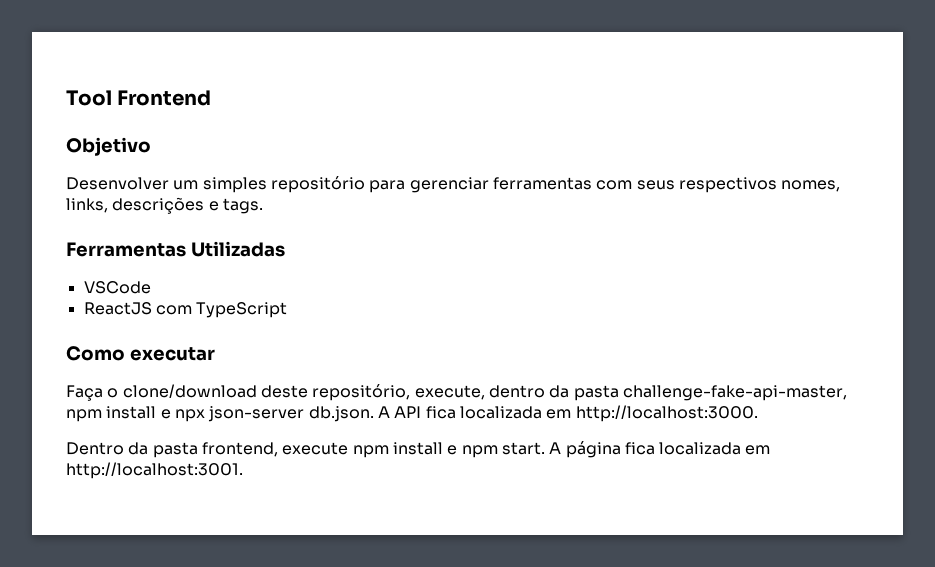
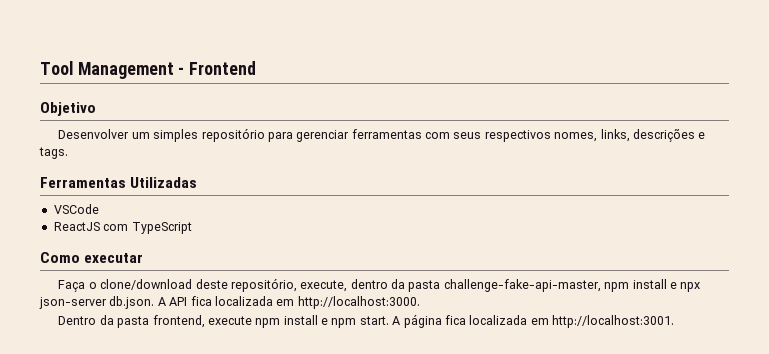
- Tool Frontend
+ Tool Management - Frontend

